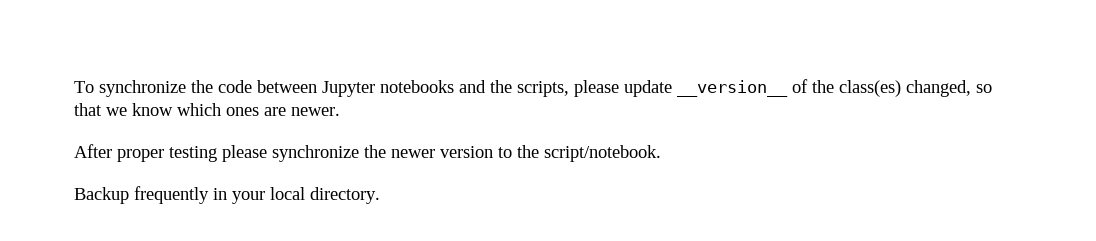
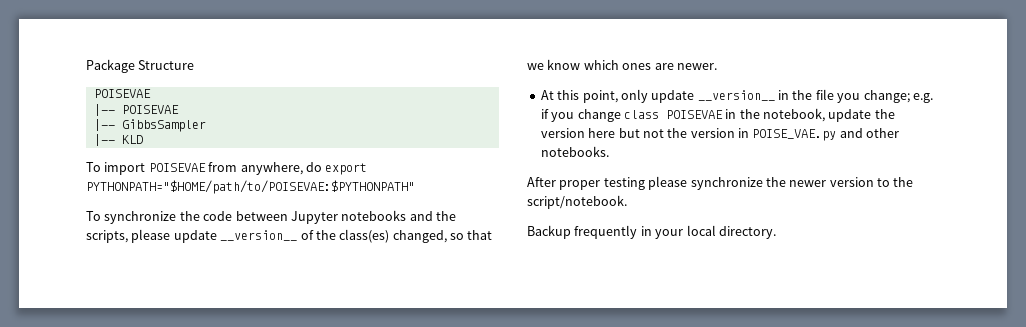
+ Package Structure
+ POISEVAE
+ |-- POISEVAE
+ |-- GibbsSampler
+ |-- KLD
+ To import POISEVAE from anywhere, do export PYTHONPATH="$HOME/path/to/POISEVAE:$PYTHONPATH"
+ At this point, only update __version__ in the file you change; e.g. if you change class POISEVAE in the notebook, update the version here but not the version in POISE_VAE.py and other notebooks.

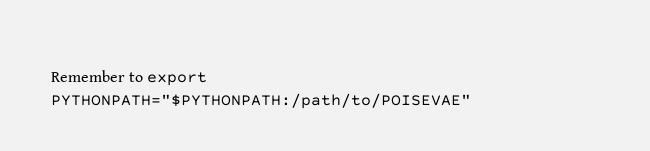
- Package Structure
- POISEVAE
- |-- POISEVAE
- |-- GibbsSampler
- |-- KLD
- To import POISEVAE from anywhere, do export PYTHONPATH="$HOME/path/to/POISEVAE:$PYTHONPATH"
- To synchronize the code between Jupyter notebooks and the scripts, please update __version__ of the class(es) changed, so that we know which ones are newer.
- At this point, only update __version__ in the file you change; e.g. if you change class POISEVAE in the notebook, update the version here but not the version in POISE_VAE.py and other notebooks.
- After proper testing please synchronize the newer version to the script/notebook.
- Backup frequently in your local directory.
+ Remember to export PYTHONPATH="$PYTHONPATH:/path/to/POISEVAE"

